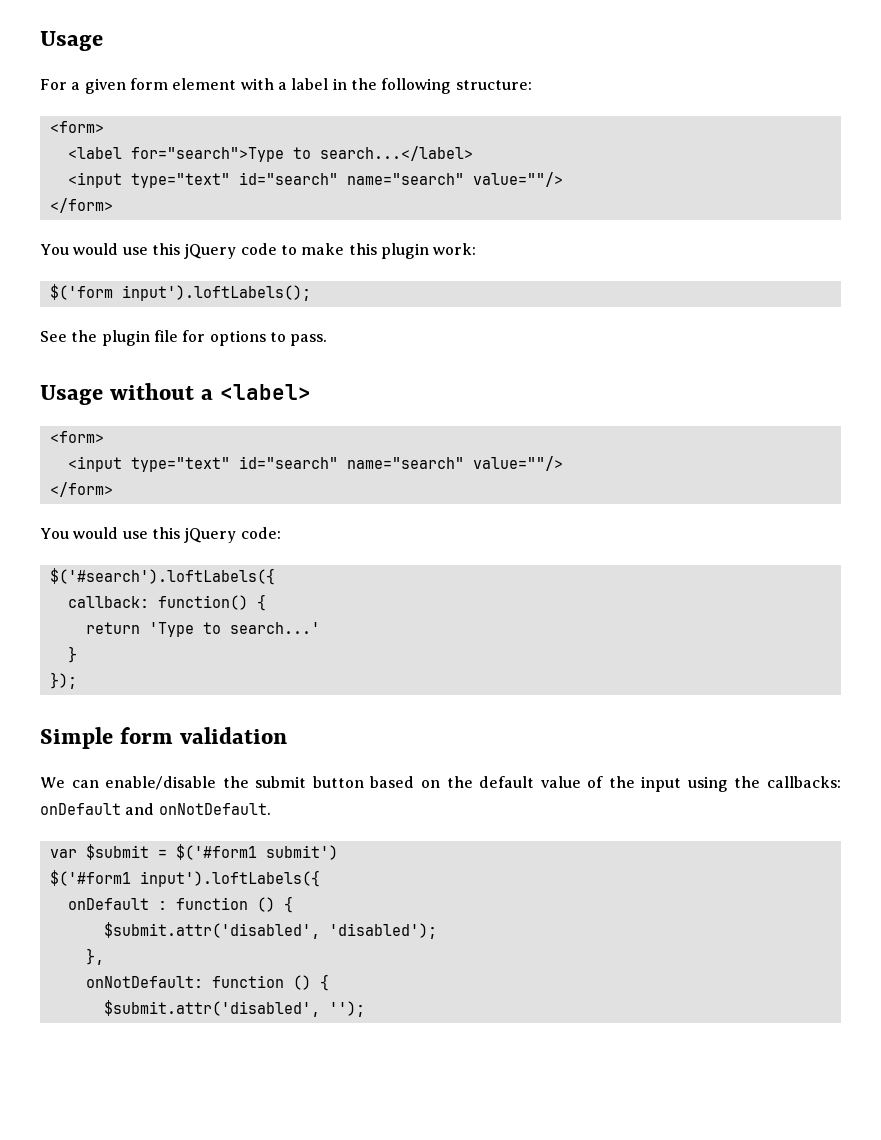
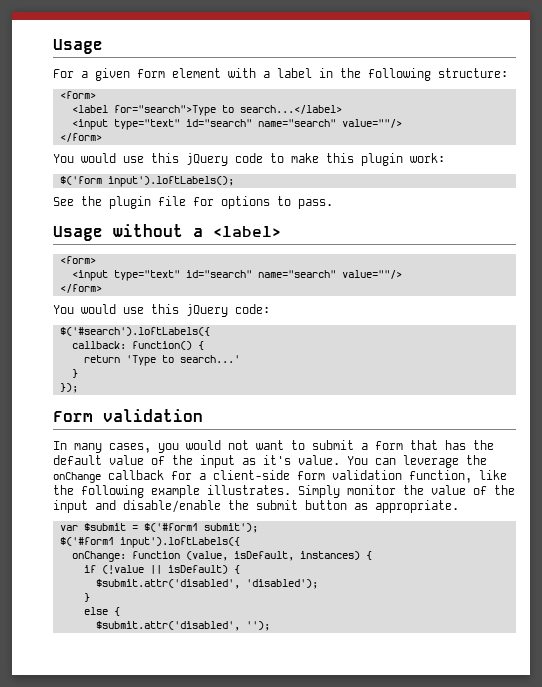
- Simple form validation
+ Form validation
- We can enable/disable the submit button based on the default value of the input using the callbacks: onDefault and onNotDefault.
+ In many cases, you would not want to submit a form that has the default value of the input as it's value. You can leverage the onChange callback for a client-side form validation function, like the following example illustrates. Simply monitor the value of the input and disable/enable the submit button as appropriate.
- var $submit = $('#form1 submit')
+ var $submit = $('#form1 submit');
- onDefault : function () {
+ onChange: function (value, isDefault, instances) {
+ if (!value || isDefault) {
  $submit.attr('disabled', 'disabled');
- },
- onNotDefault: function () {
+ }
+ else {

